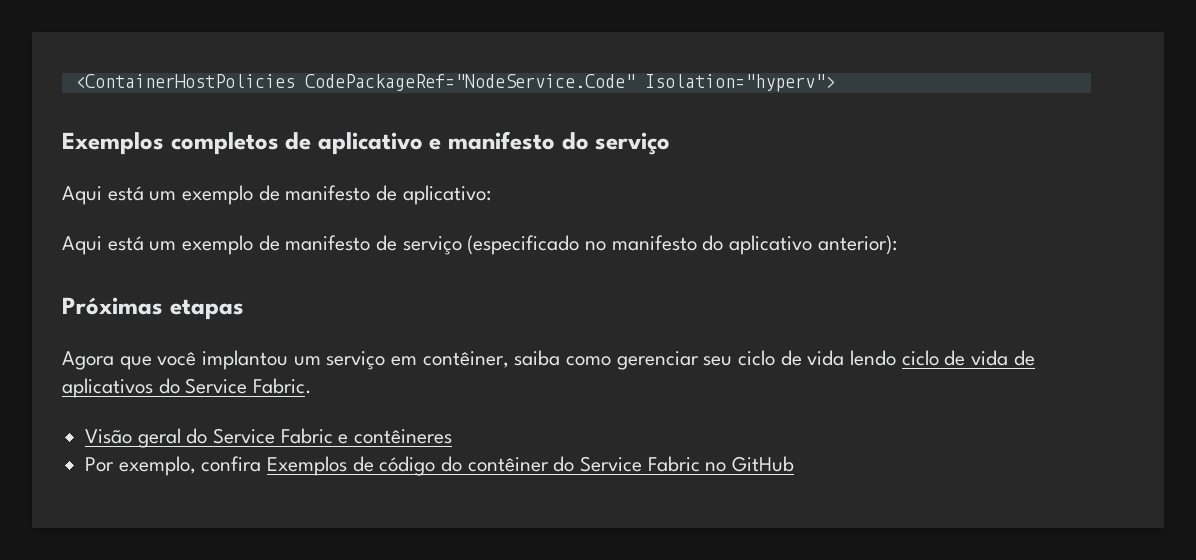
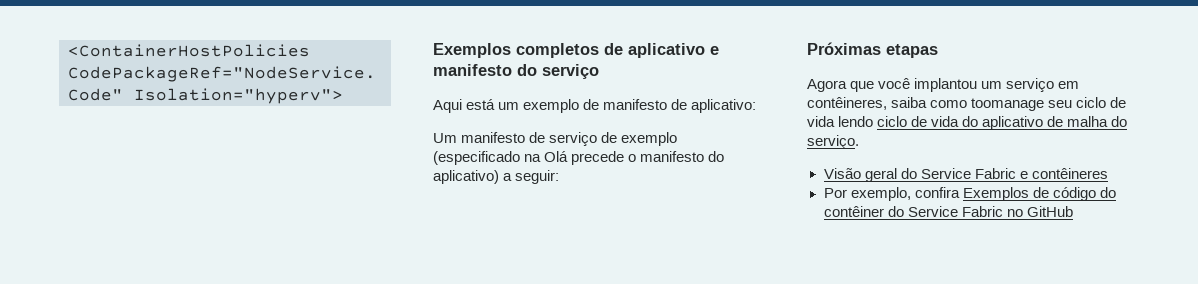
- Aqui está um exemplo de manifesto de serviço (especificado no manifesto do aplicativo anterior):
+ Um manifesto de serviço de exemplo (especificado na Olá precede o manifesto do aplicativo) a seguir:
- Agora que você implantou um serviço em contêiner, saiba como gerenciar seu ciclo de vida lendo ciclo de vida de aplicativos do Service Fabric.
+ Agora que você implantou um serviço em contêineres, saiba como toomanage seu ciclo de vida lendo ciclo de vida do aplicativo de malha do serviço.

